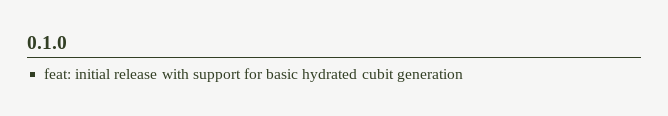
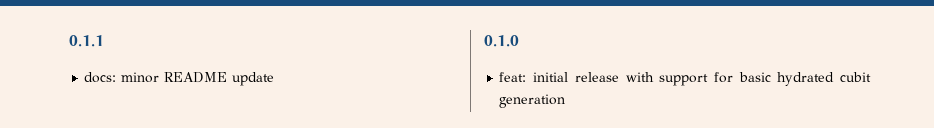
+ 0.1.1
+ docs: minor README update

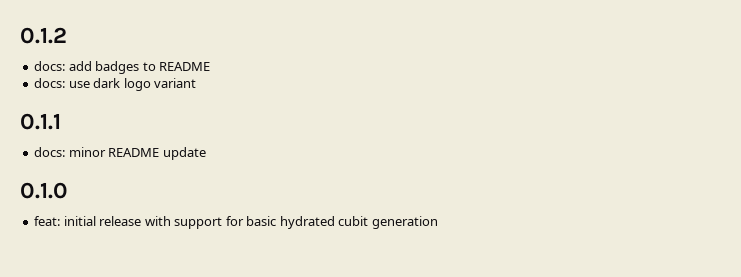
+ 0.1.2
+ docs: add badges to README
+ docs: use dark logo variant

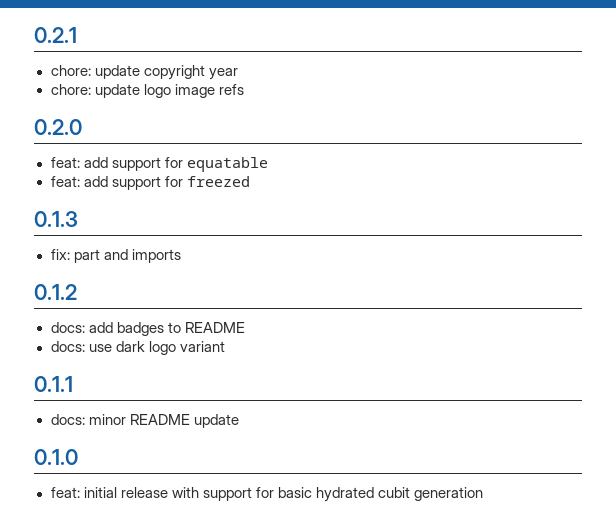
+ 0.2.1
+ chore: update copyright year
+ chore: update logo image refs
+ 0.2.0
+ feat: add support for equatable
+ feat: add support for freezed
+ 0.1.3
+ fix: part and imports

